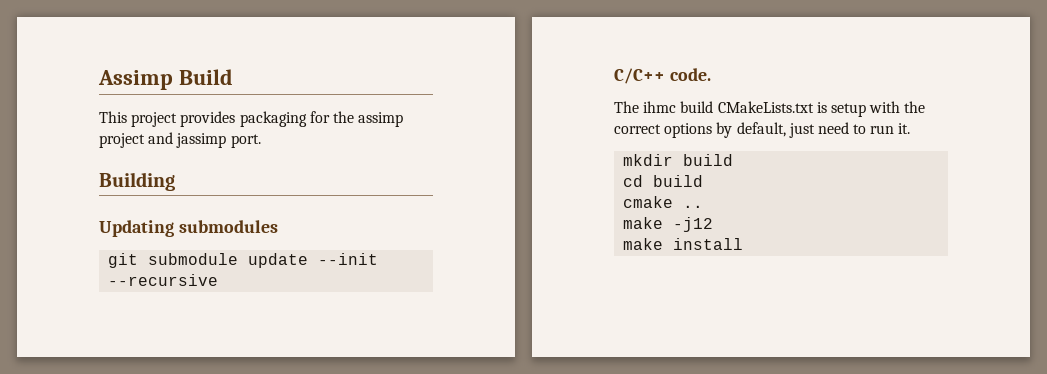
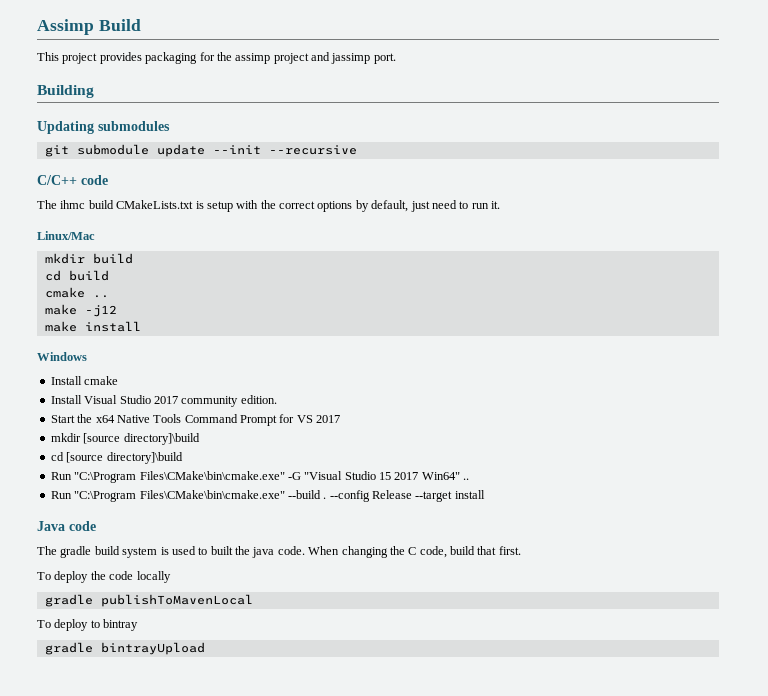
- C/C++ code.
+ C/C++ code
+ Linux/Mac
+ Windows
+ Install cmake
+ Install Visual Studio 2017 community edition.
+ Start the x64 Native Tools Command Prompt for VS 2017
+ mkdir [source directory]\build
+ cd [source directory]\build
+ Run "C:\Program Files\CMake\bin\cmake.exe" -G "Visual Studio 15 2017 Win64" ..
+ Run "C:\Program Files\CMake\bin\cmake.exe" --build . --config Release --target install
+ Java code
+ The gradle build system is used to built the java code. When changing the C code, build that first.
+ To deploy the code locally
+ gradle publishToMavenLocal
+ To deploy to bintray
+ gradle bintrayUpload

